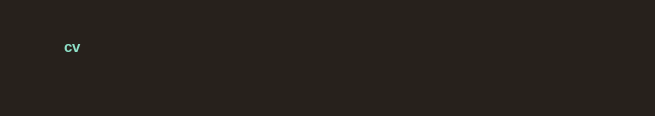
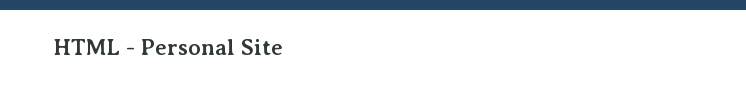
- cv
+ HTML - Personal Site

